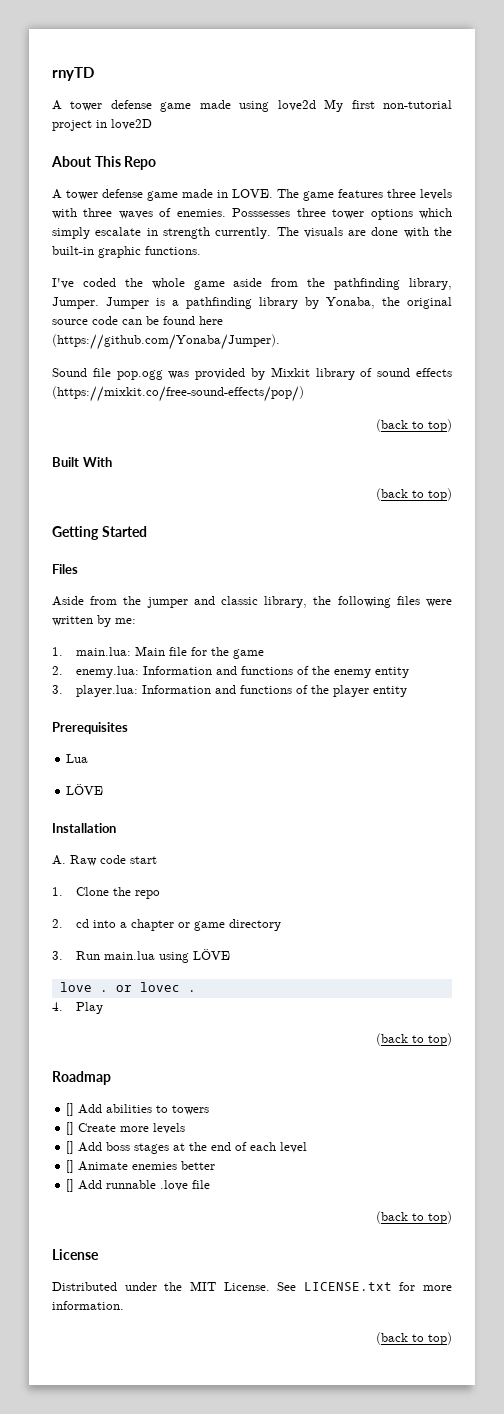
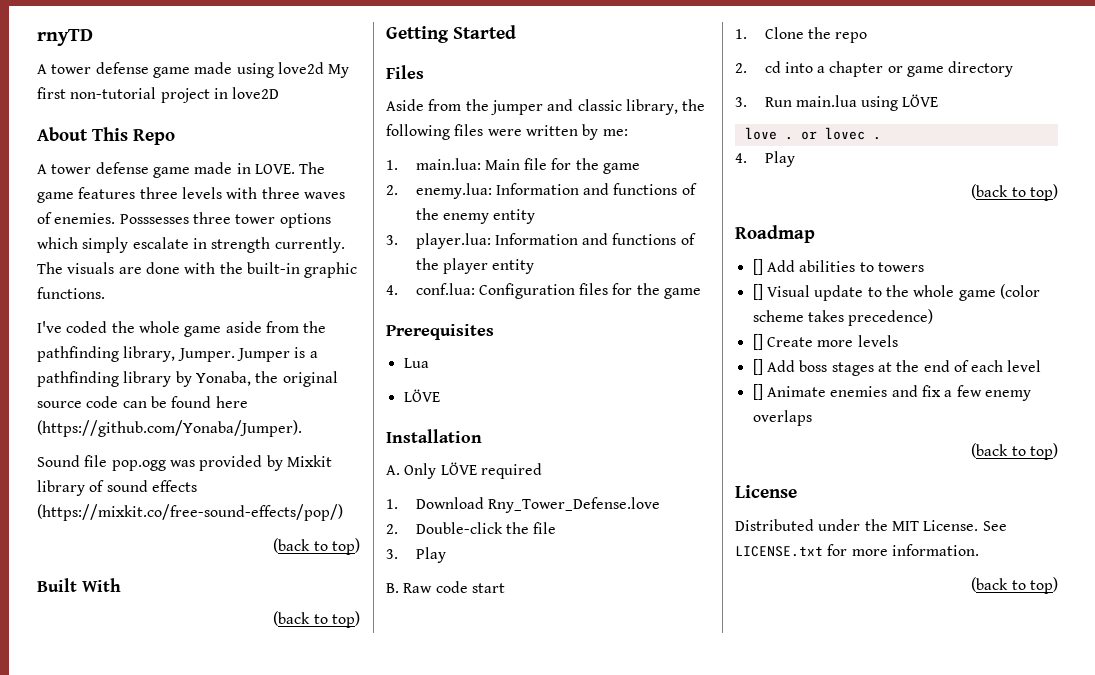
+ 4. conf.lua: Configuration files for the game
- A. Raw code start
+ A. Only LÖVE required
+ 1. Download Rny_Tower_Defense.love
+ 2. Double-click the file
+ 3. Play
+ B. Raw code start
+ [] Visual update to the whole game (color scheme takes precedence)
- [] Animate enemies better
- [] Add runnable .love file
+ [] Animate enemies and fix a few enemy overlaps

